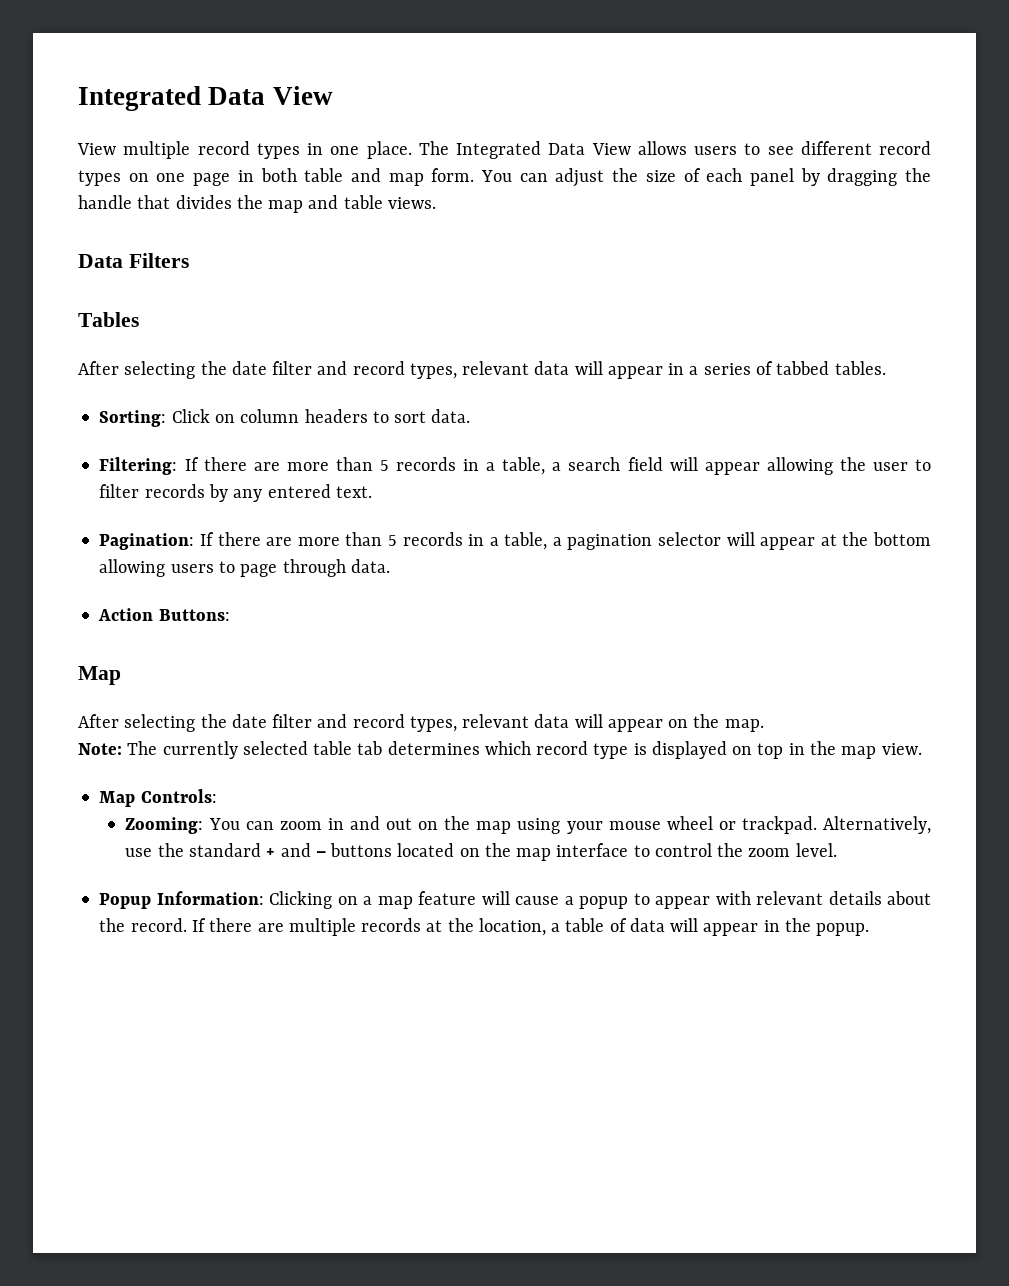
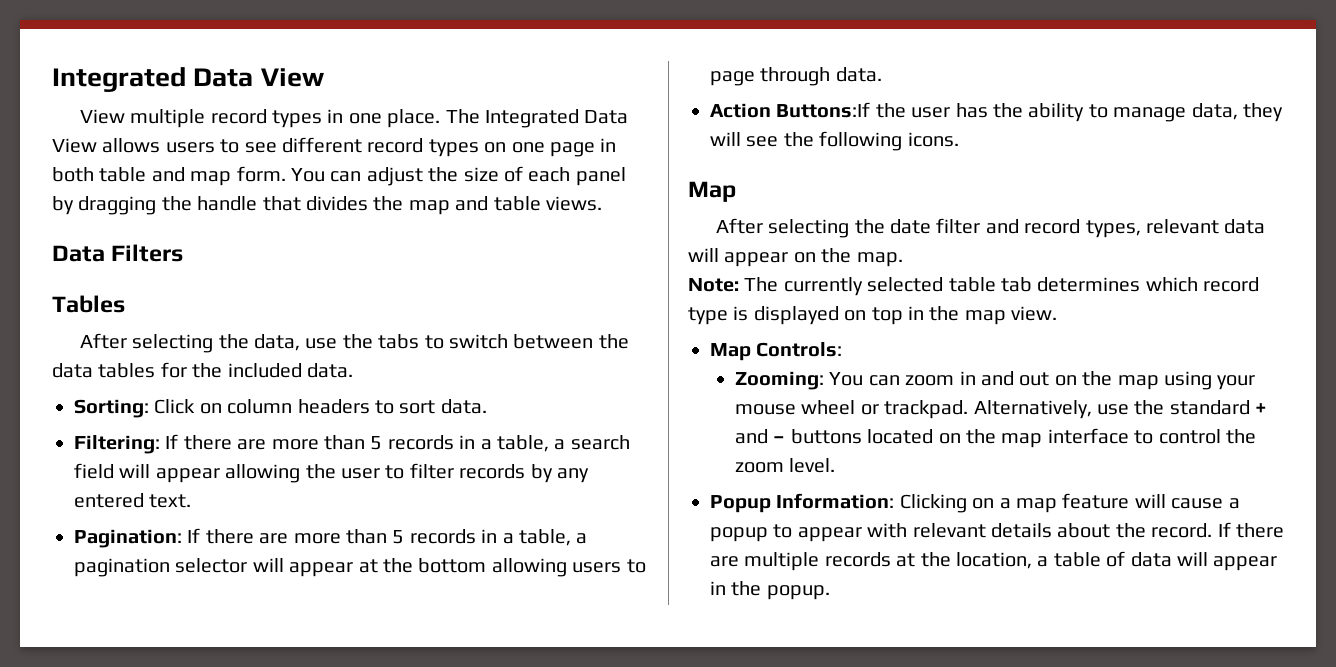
- After selecting the date filter and record types, relevant data will appear in a series of tabbed tables.
+ After selecting the data, use the tabs to switch between the data tables for the included data.
- Action Buttons:
+ Action Buttons:If the user has the ability to manage data, they will see the following icons.

